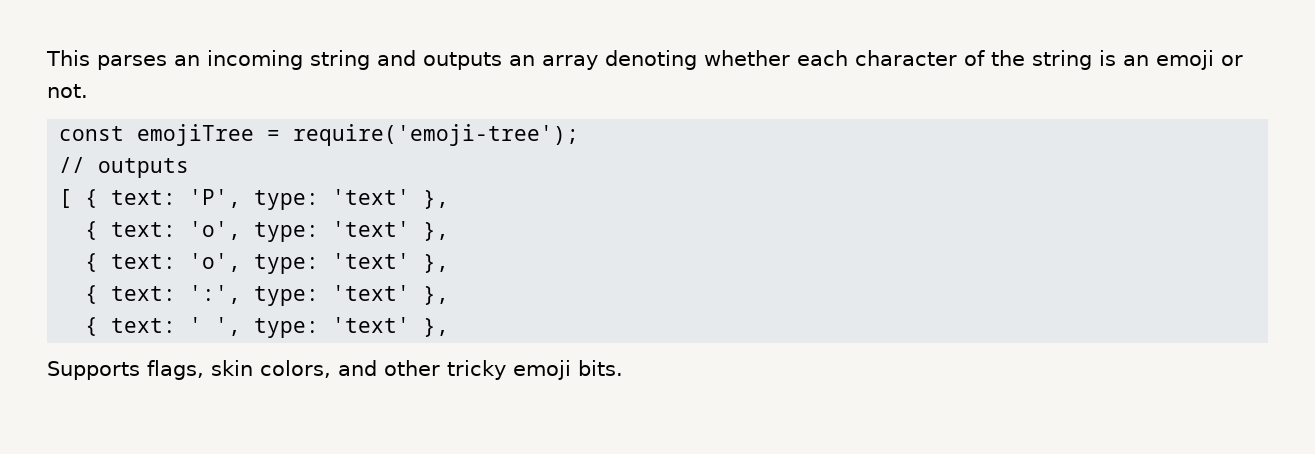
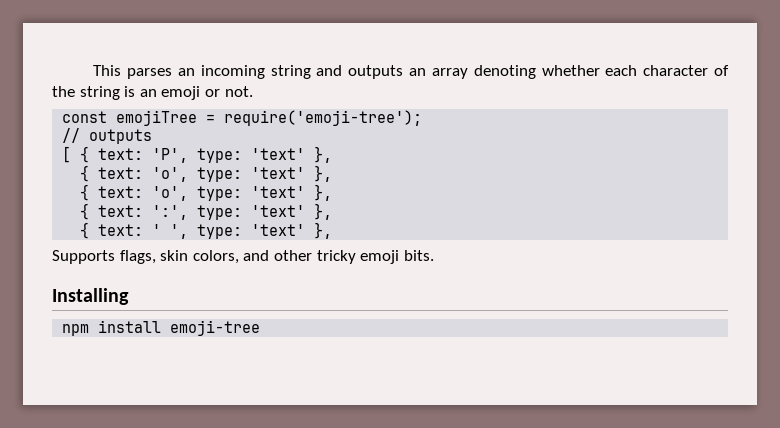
+ Installing
+ npm install emoji-tree

